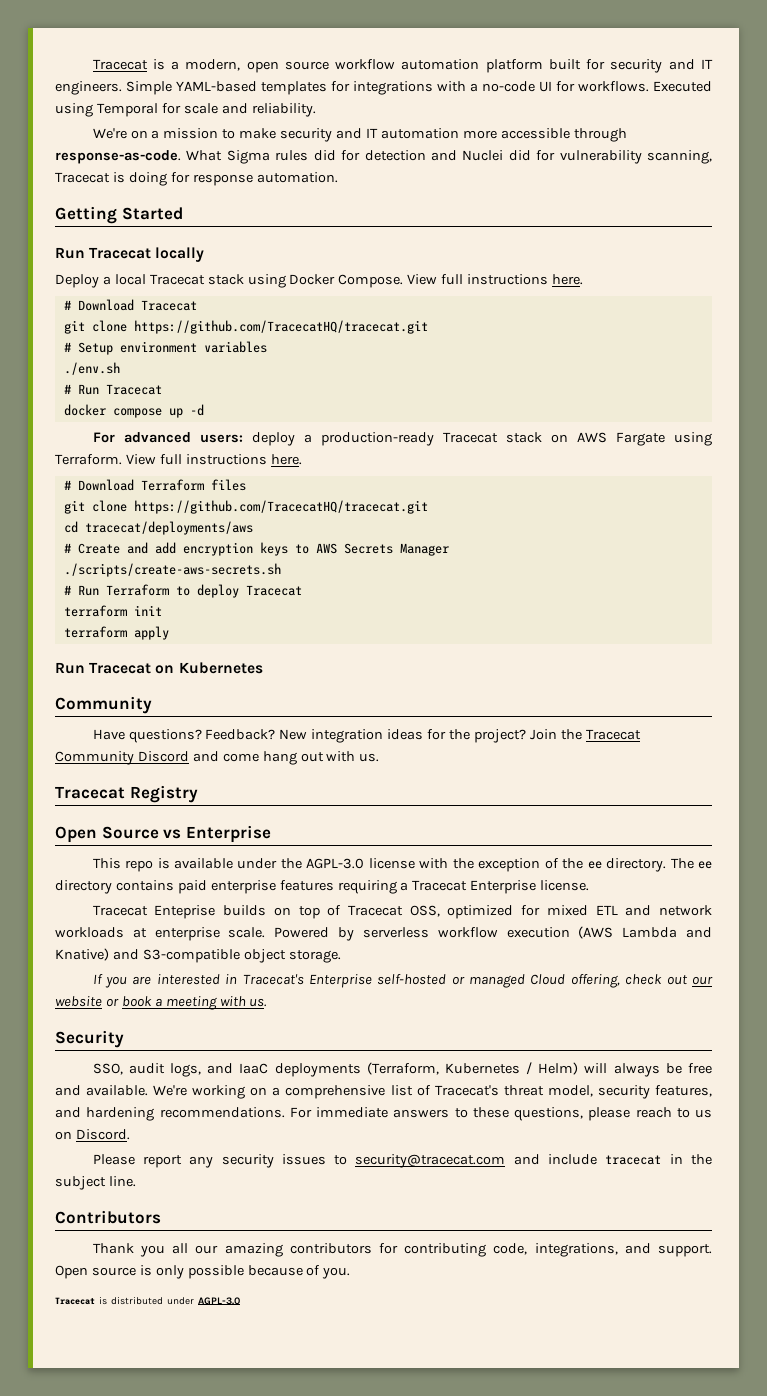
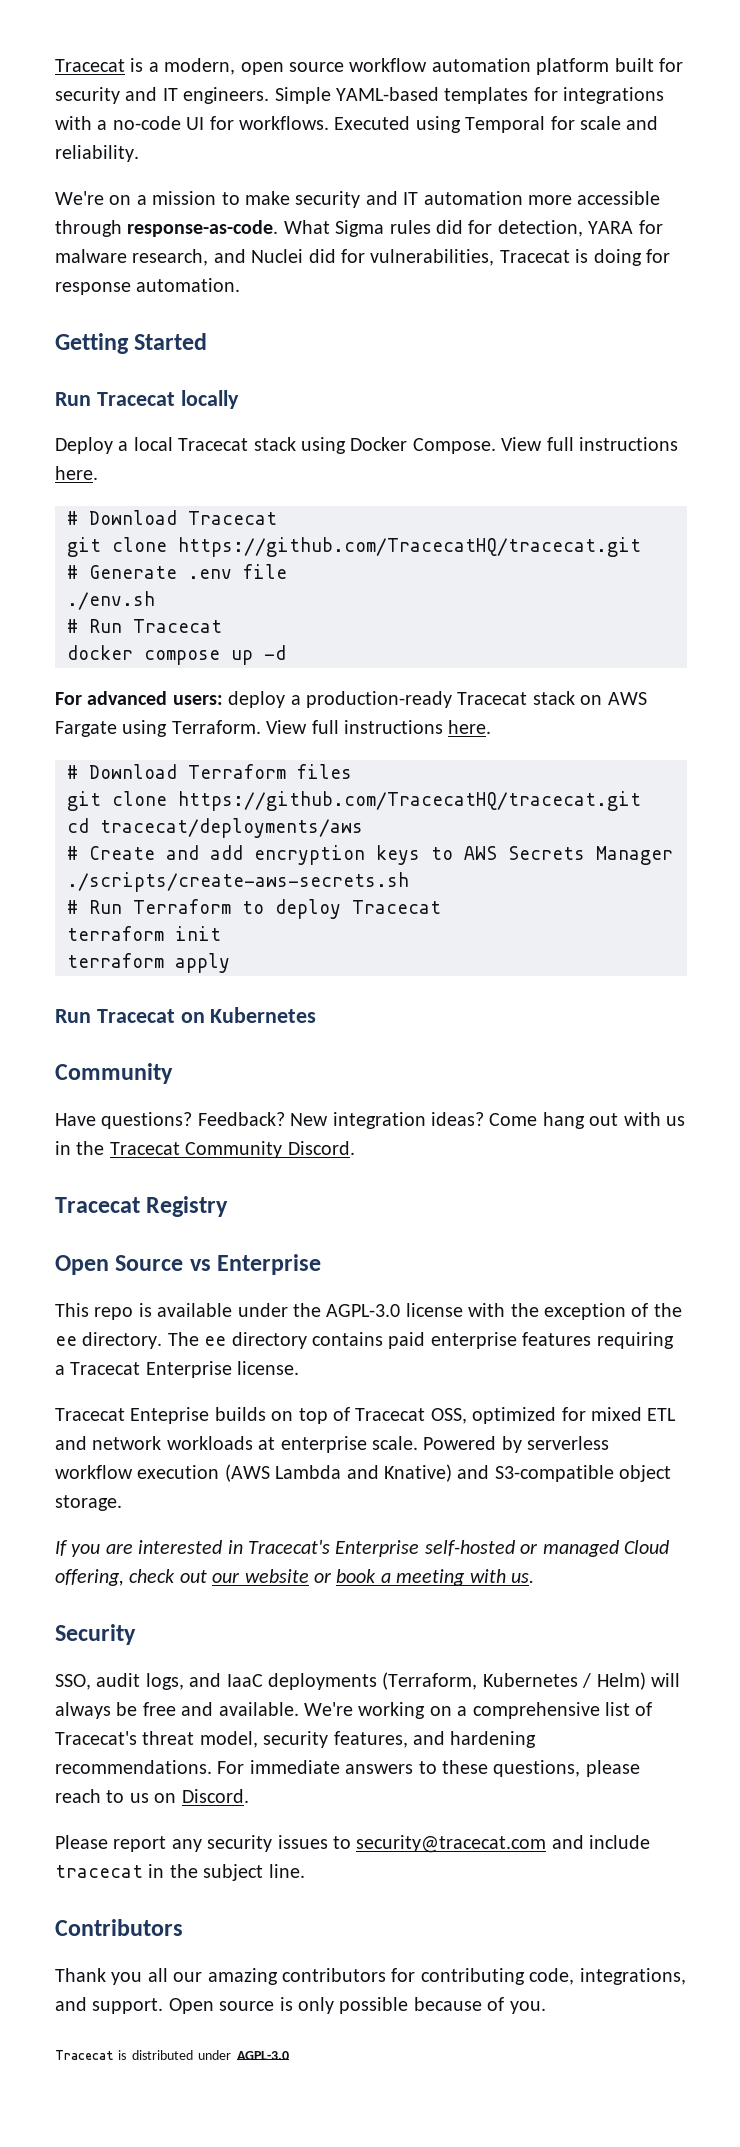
- What Sigma rules did for detection and Nuclei did for vulnerability scanning, Tracecat is doing for response automation.
+ What Sigma rules did for detection, YARA for malware research, and Nuclei did for vulnerabilities, Tracecat is doing for response automation.
- # Setup environment variables
+ # Generate .env file
- New integration ideas for the project? Join the Tracecat Community Discord and come hang out with us.
+ New integration ideas? Come hang out with us in the Tracecat Community Discord.

